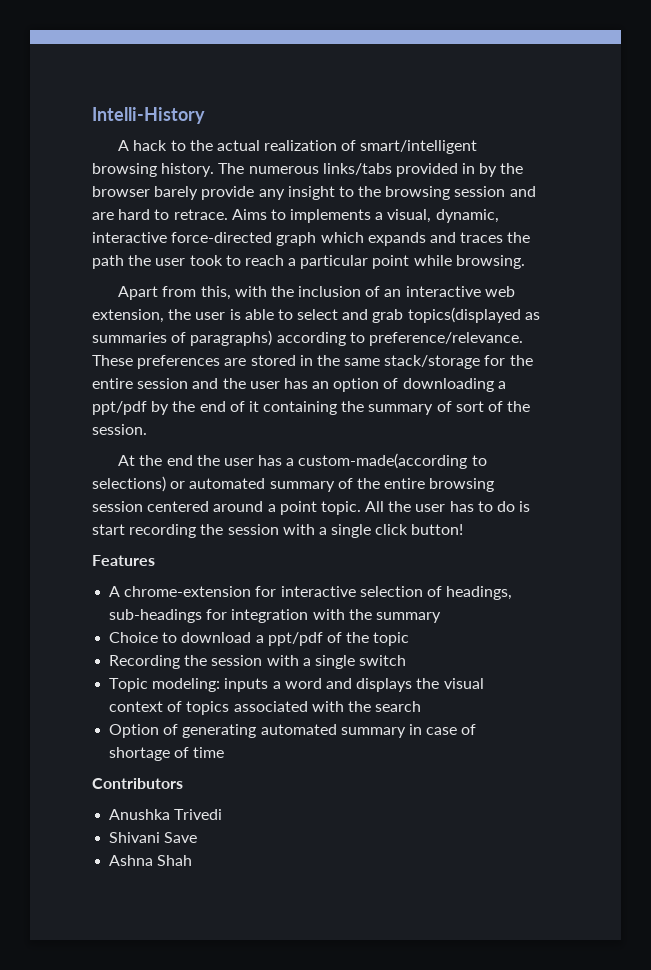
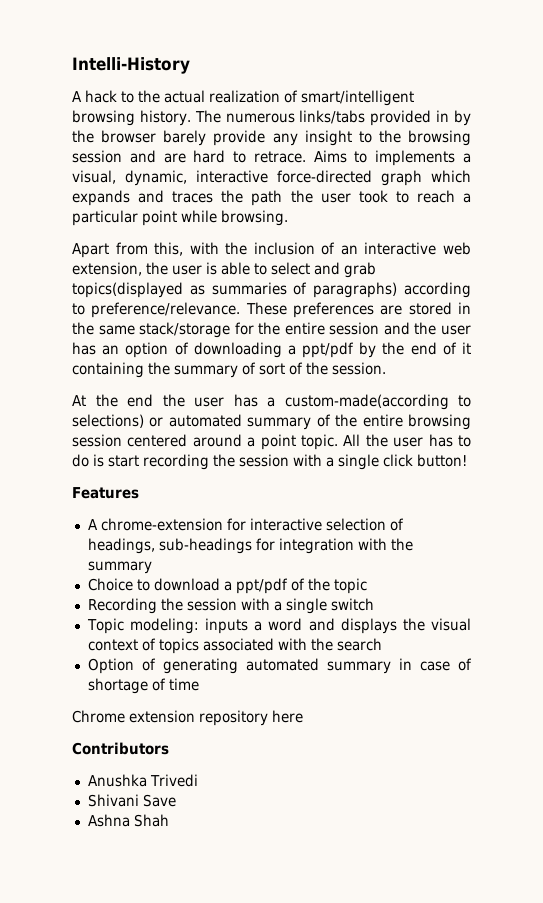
+ Chrome extension repository here

